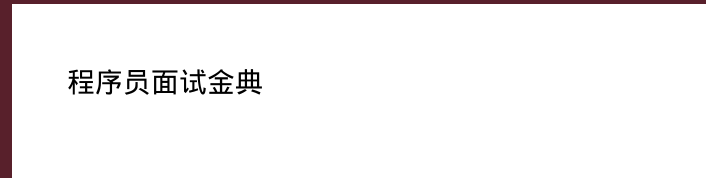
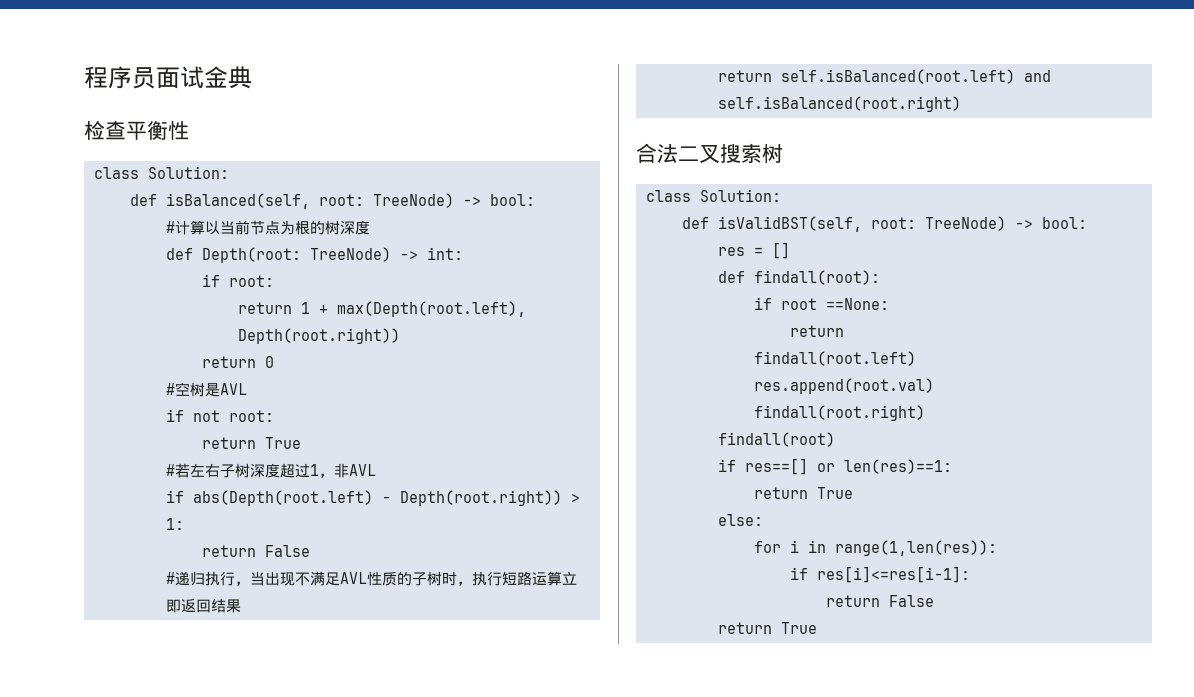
+ 检查平衡性
+ class Solution:
+ def isBalanced(self, root: TreeNode) -> bool:
+ #计算以当前节点为根的树深度
+ def Depth(root: TreeNode) -> int:
+ if root:
+ return 1 + max(Depth(root.left), Depth(root.right))
+ return 0
+ #空树是AVL
+ if not root:
+ return True
+ #若左右子树深度超过1，非AVL
+ if abs(Depth(root.left) - Depth(root.right)) > 1:
+ return False
+ #递归执行，当出现不满足AVL性质的子树时，执行短路运算立即返回结果
+ return self.isBalanced(root.left) and self.isBalanced(root.right)
+ 合法二叉搜索树
+ class Solution:
+ def isValidBST(self, root: TreeNode) -> bool:
+ res = []
+ def findall(root):
+ if root ==None:
+ return
+ findall(root.left)
+ res.append(root.val)
+ findall(root.right)
+ findall(root)
+ if res==[] or len(res)==1:
+ return True
+ else:
+ for i in range(1,len(res)):
+ if res[i]<=res[i-1]:
+ return False
+ return True

